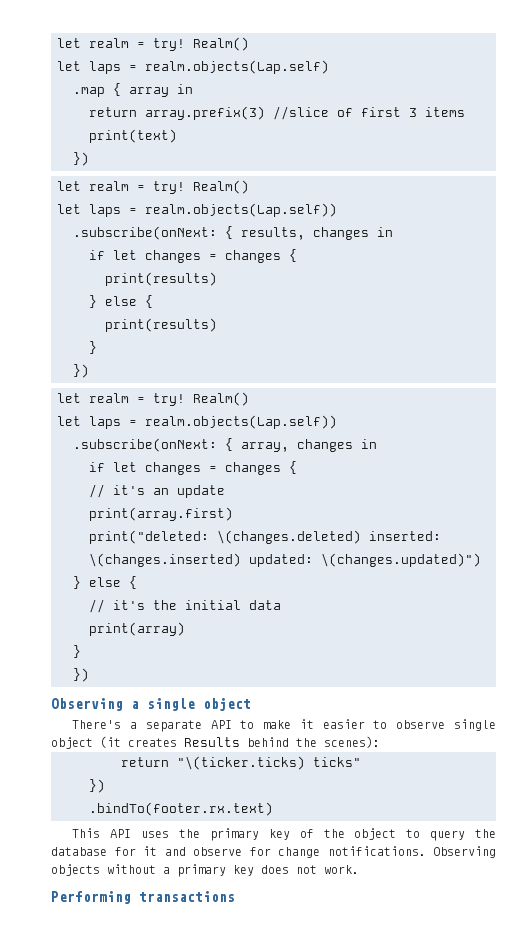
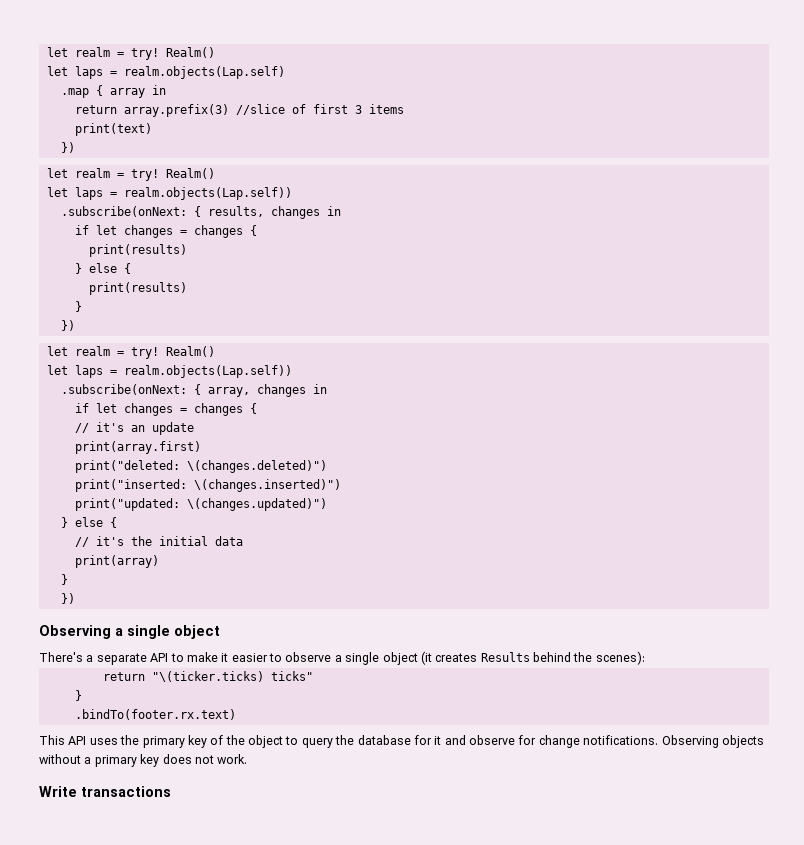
- print("deleted: \(changes.deleted) inserted: \(changes.inserted) updated: \(changes.updated)")
+ print("deleted: \(changes.deleted)")
+ print("inserted: \(changes.inserted)")
+ print("updated: \(changes.updated)")
- There's a separate API to make it easier to observe single object (it creates Results behind the scenes):
+ There's a separate API to make it easier to observe a single object (it creates Results behind the scenes):
  return "\(ticker.ticks) ticks"
- })
+ }
- Performing transactions
+ Write transactions

